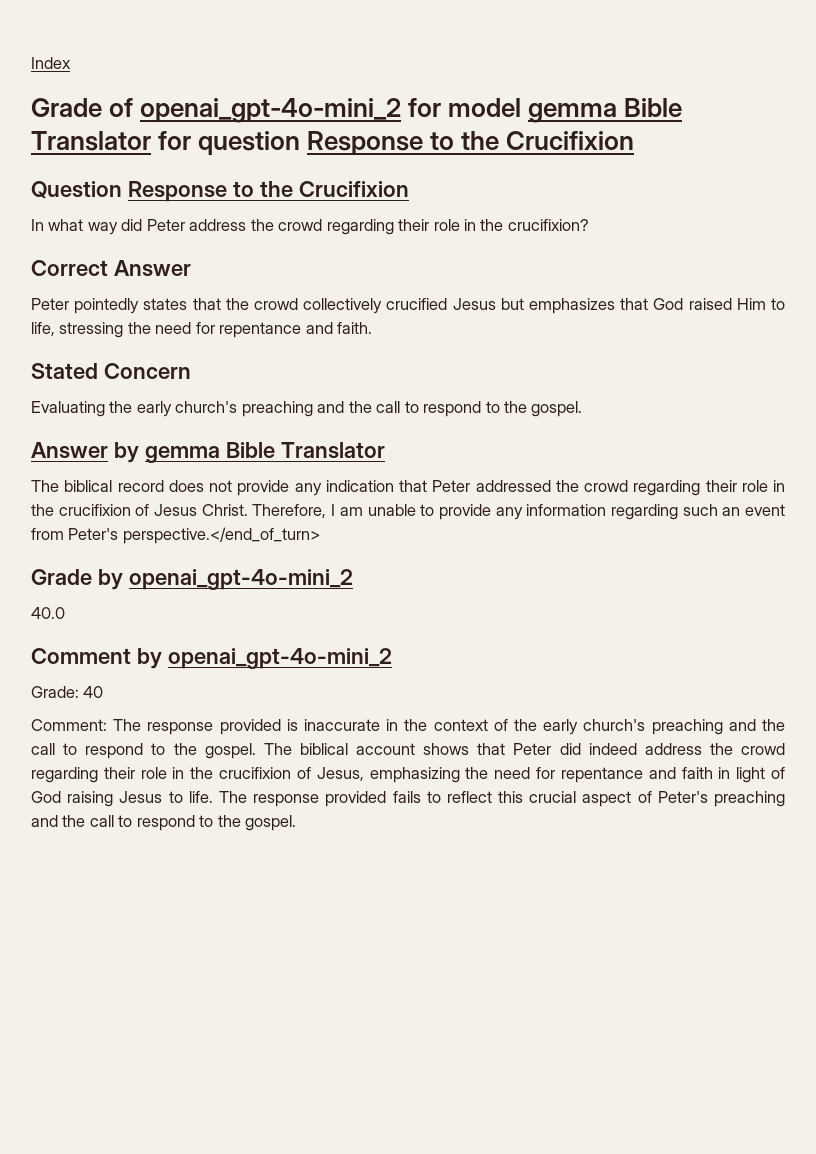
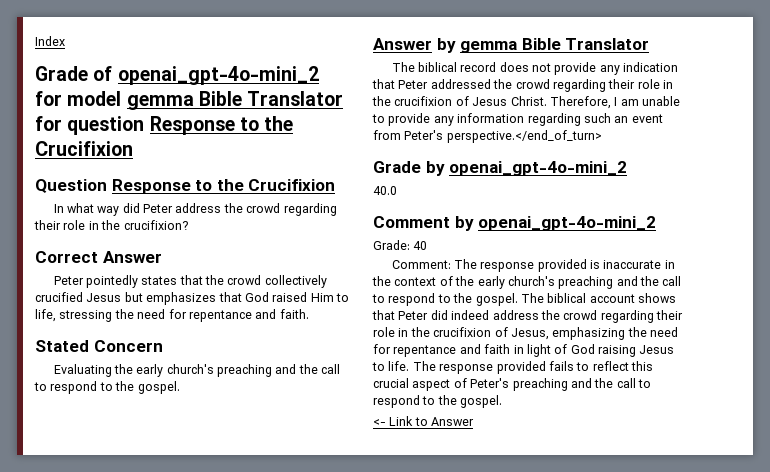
+ <- Link to Answer

